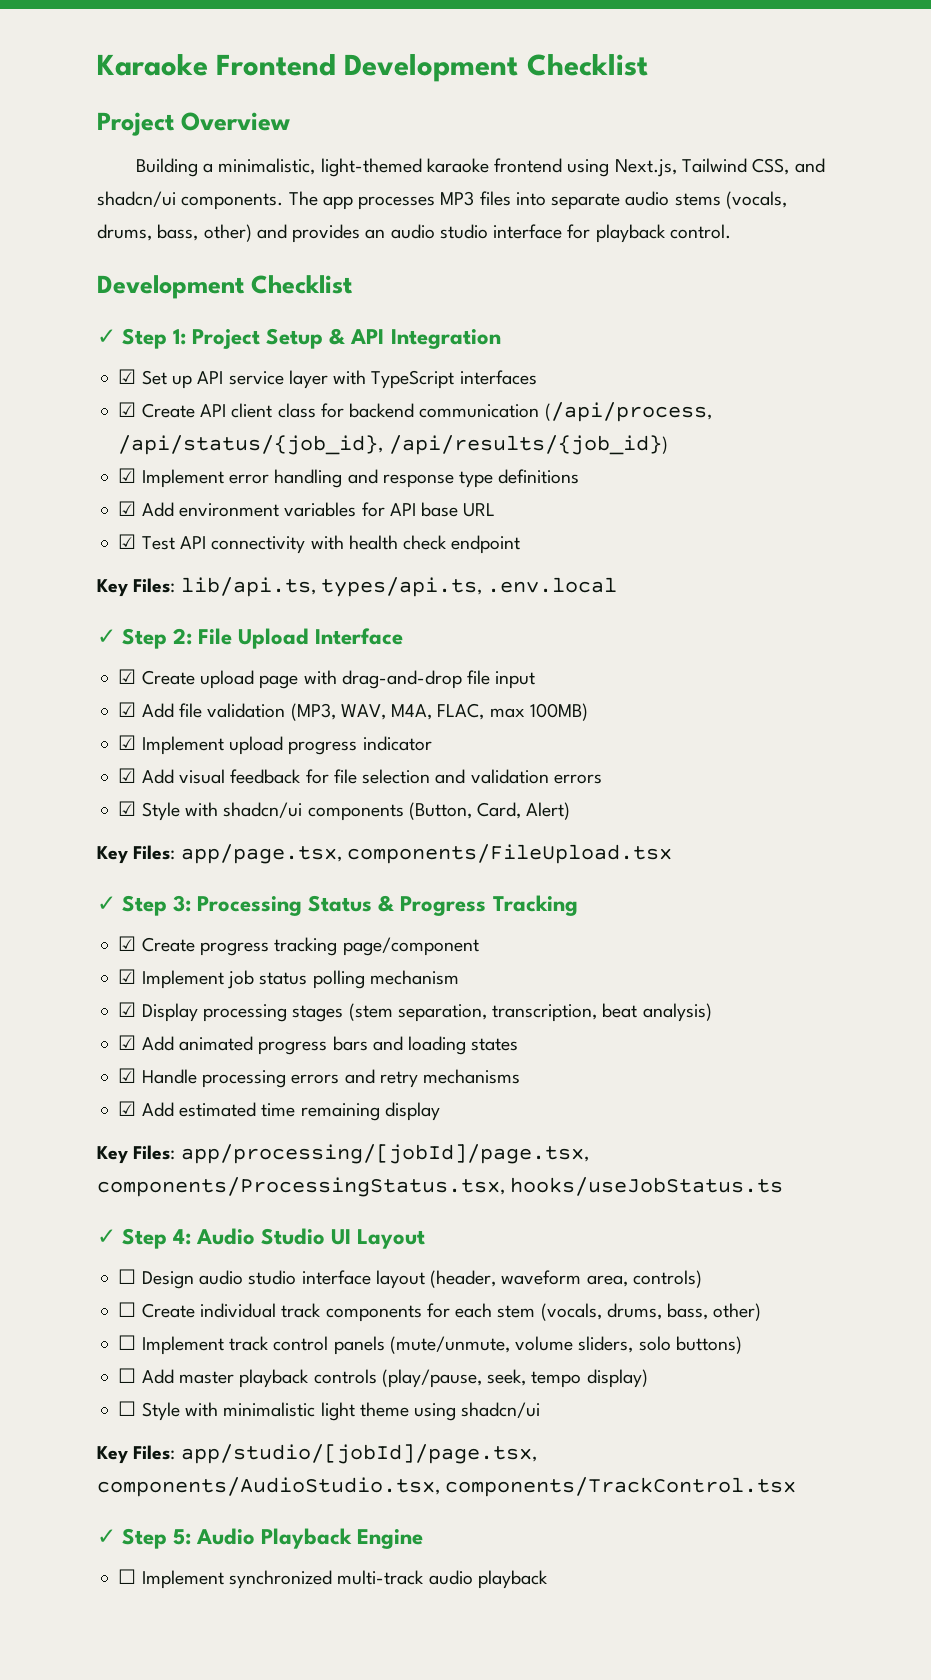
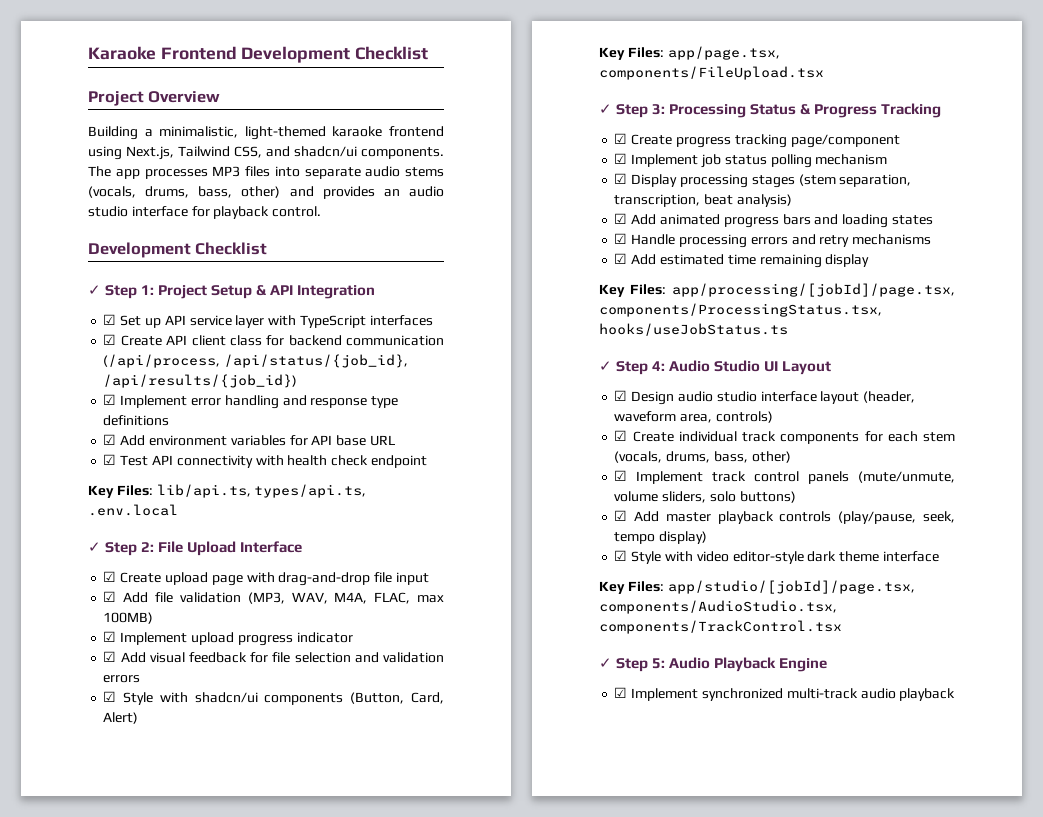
- ☐ Design audio studio interface layout (header, waveform area, controls)
+ ☑ Design audio studio interface layout (header, waveform area, controls)
- ☐ Create individual track components for each stem (vocals, drums, bass, other)
+ ☑ Create individual track components for each stem (vocals, drums, bass, other)
- ☐ Implement track control panels (mute/unmute, volume sliders, solo buttons)
+ ☑ Implement track control panels (mute/unmute, volume sliders, solo buttons)
- ☐ Add master playback controls (play/pause, seek, tempo display)
+ ☑ Add master playback controls (play/pause, seek, tempo display)
- ☐ Style with minimalistic light theme using shadcn/ui
+ ☑ Style with video editor-style dark theme interface
- ☐ Implement synchronized multi-track audio playback
+ ☑ Implement synchronized multi-track audio playback

